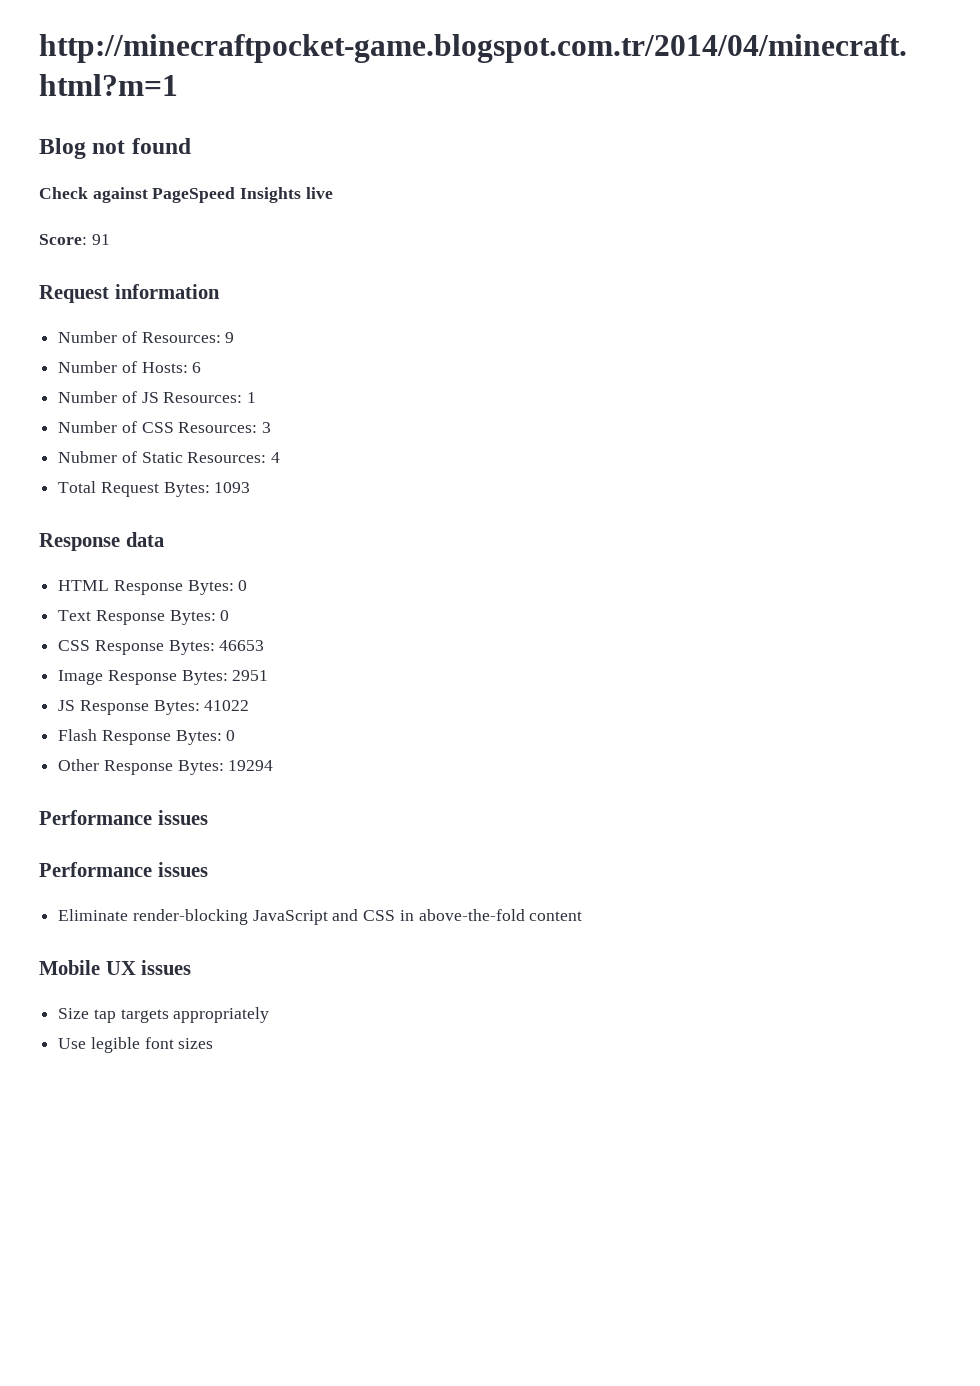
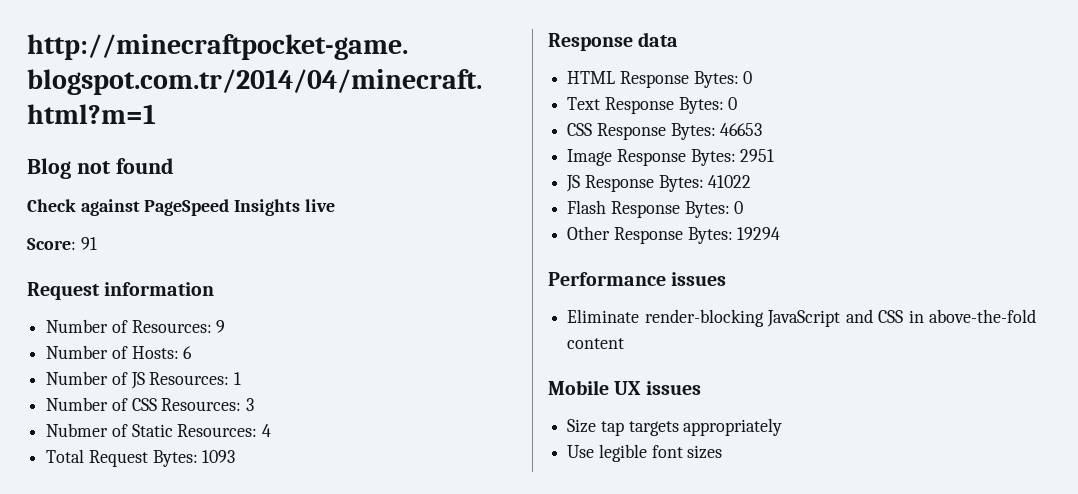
  Other Response Bytes: 19294
- Performance issues

